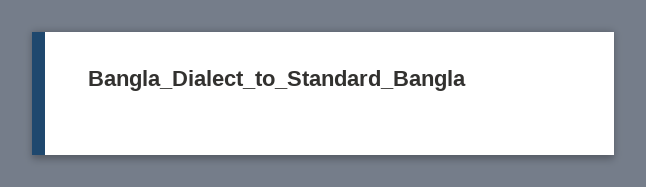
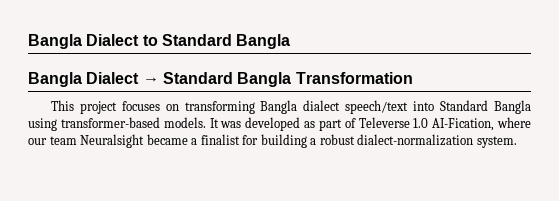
- Bangla_Dialect_to_Standard_Bangla
+ Bangla Dialect to Standard Bangla
+ Bangla Dialect → Standard Bangla Transformation
+ This project focuses on transforming Bangla dialect speech/text into Standard Bangla using transformer-based models. It was developed as part of Televerse 1.0 AI-Fication, where our team Neuralsight became a finalist for building a robust dialect-normalization system.

